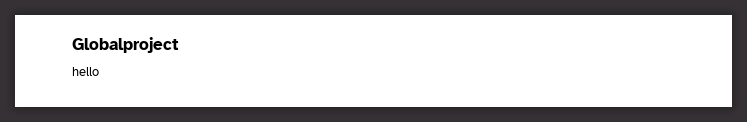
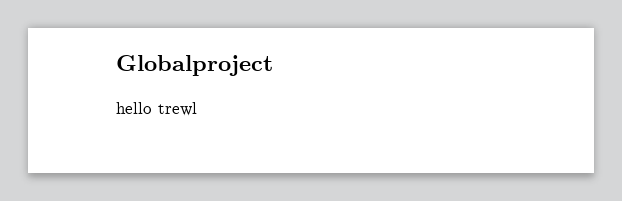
- hello
+ hello trewl

